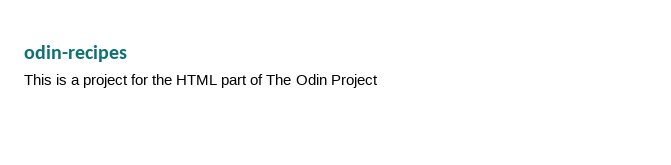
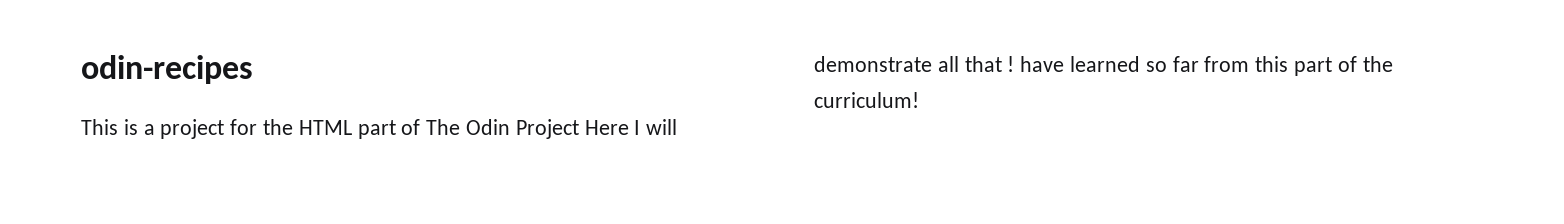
- This is a project for the HTML part of The Odin Project
+ This is a project for the HTML part of The Odin Project Here I will demonstrate all that ! have learned so far from this part of the curriculum!

